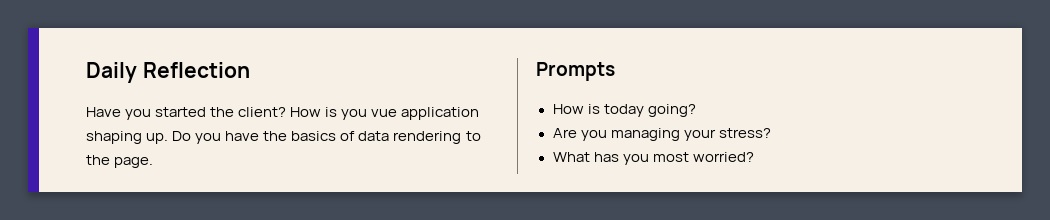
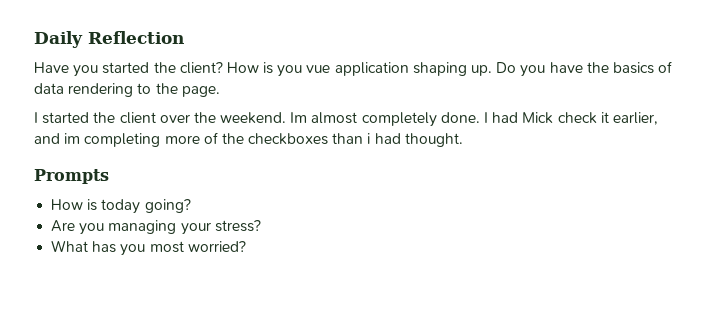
+ I started the client over the weekend. Im almost completely done. I had Mick check it earlier, and im completing more of the checkboxes than i had thought.

